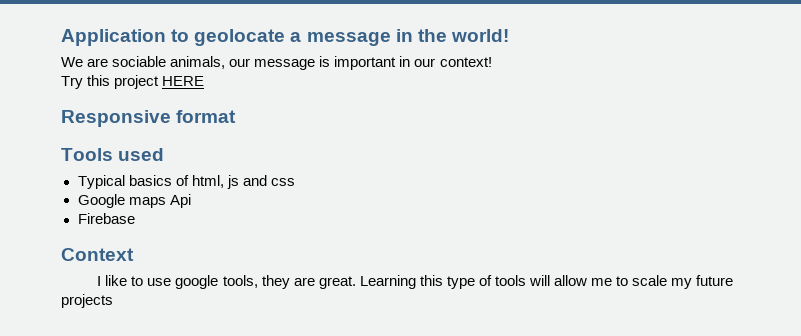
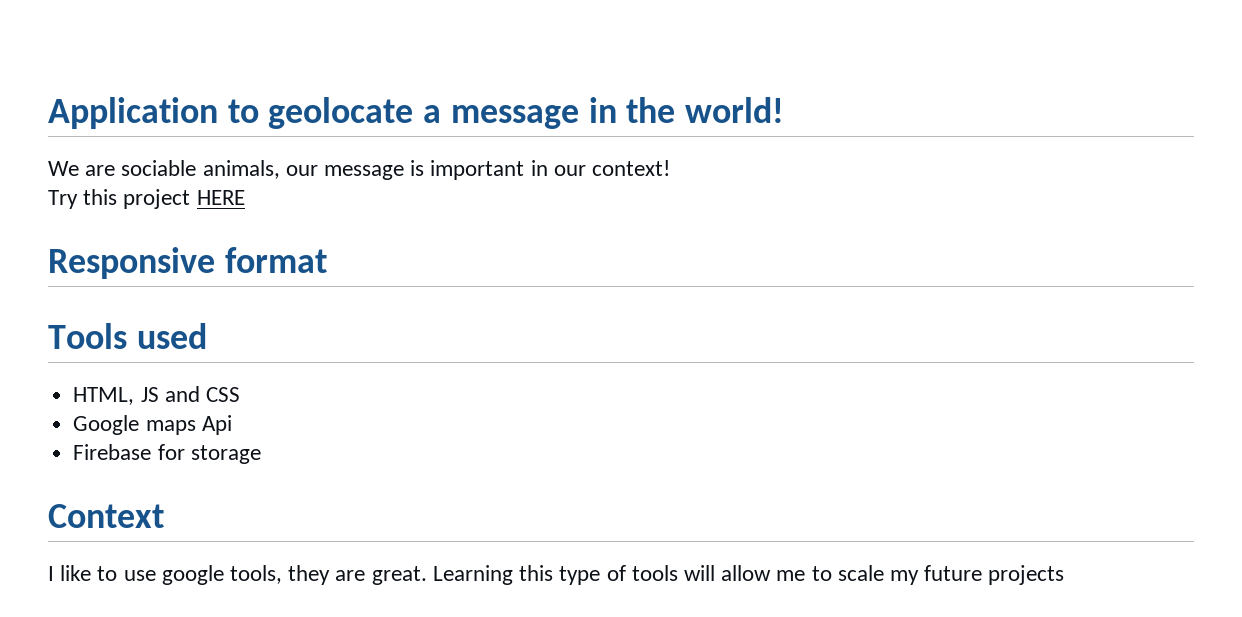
- Typical basics of html, js and css
+ HTML, JS and CSS
- Firebase
+ Firebase for storage

